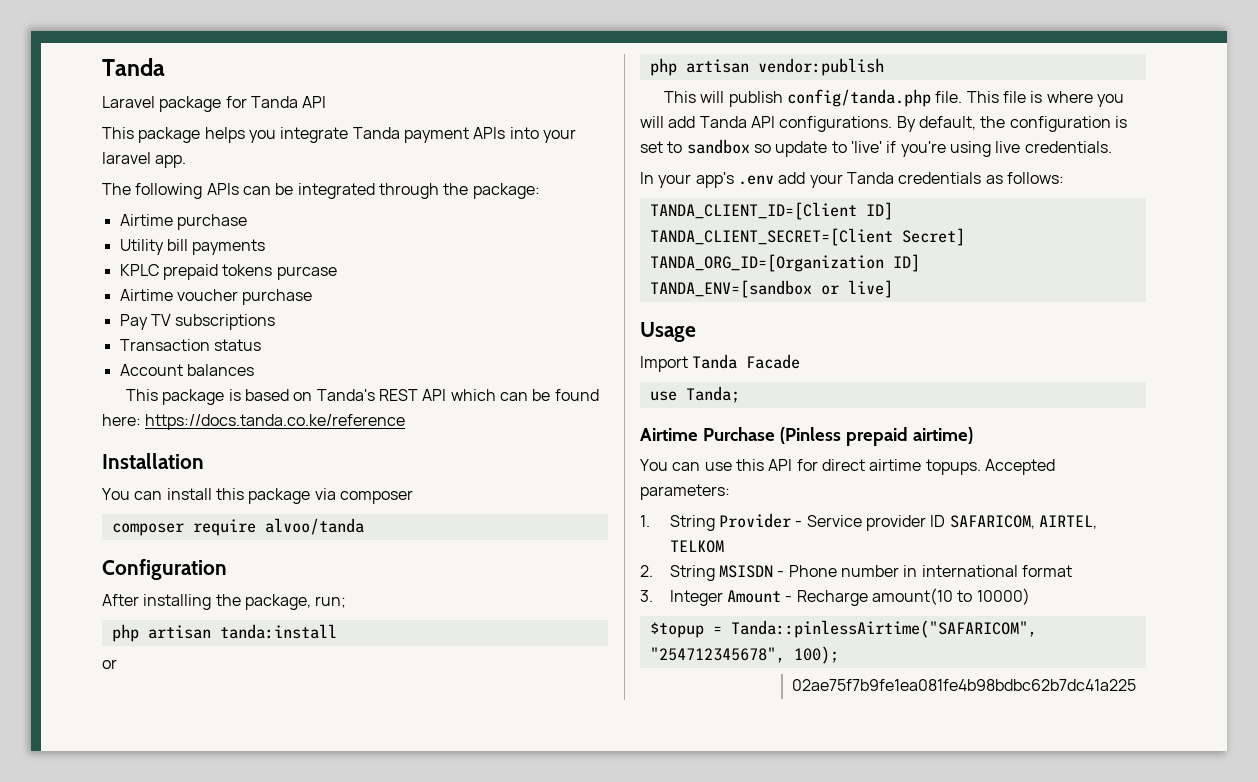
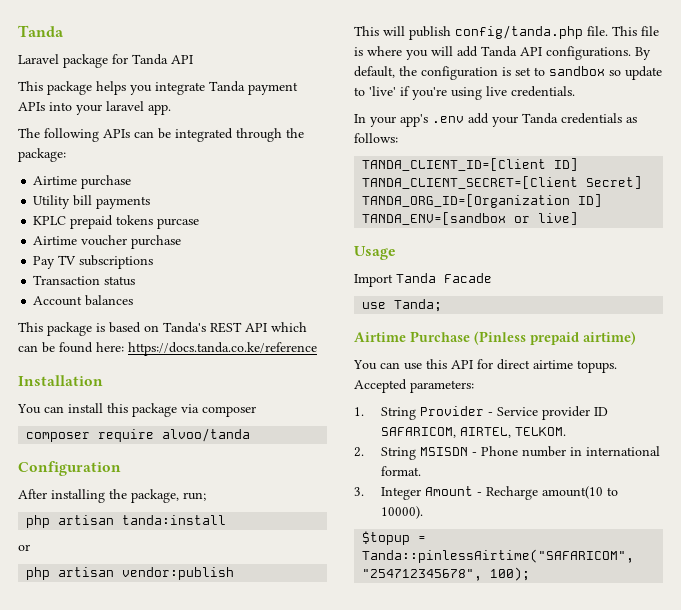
- 1. String Provider - Service provider ID SAFARICOM, AIRTEL, TELKOM
+ 1. String Provider - Service provider ID SAFARICOM, AIRTEL, TELKOM.
- 2. String MSISDN - Phone number in international format
+ 2. String MSISDN - Phone number in international format.
- 3. Integer Amount - Recharge amount(10 to 10000)
+ 3. Integer Amount - Recharge amount(10 to 10000).
- 02ae75f7b9fe1ea081fe4b98bdbc62b7dc41a225

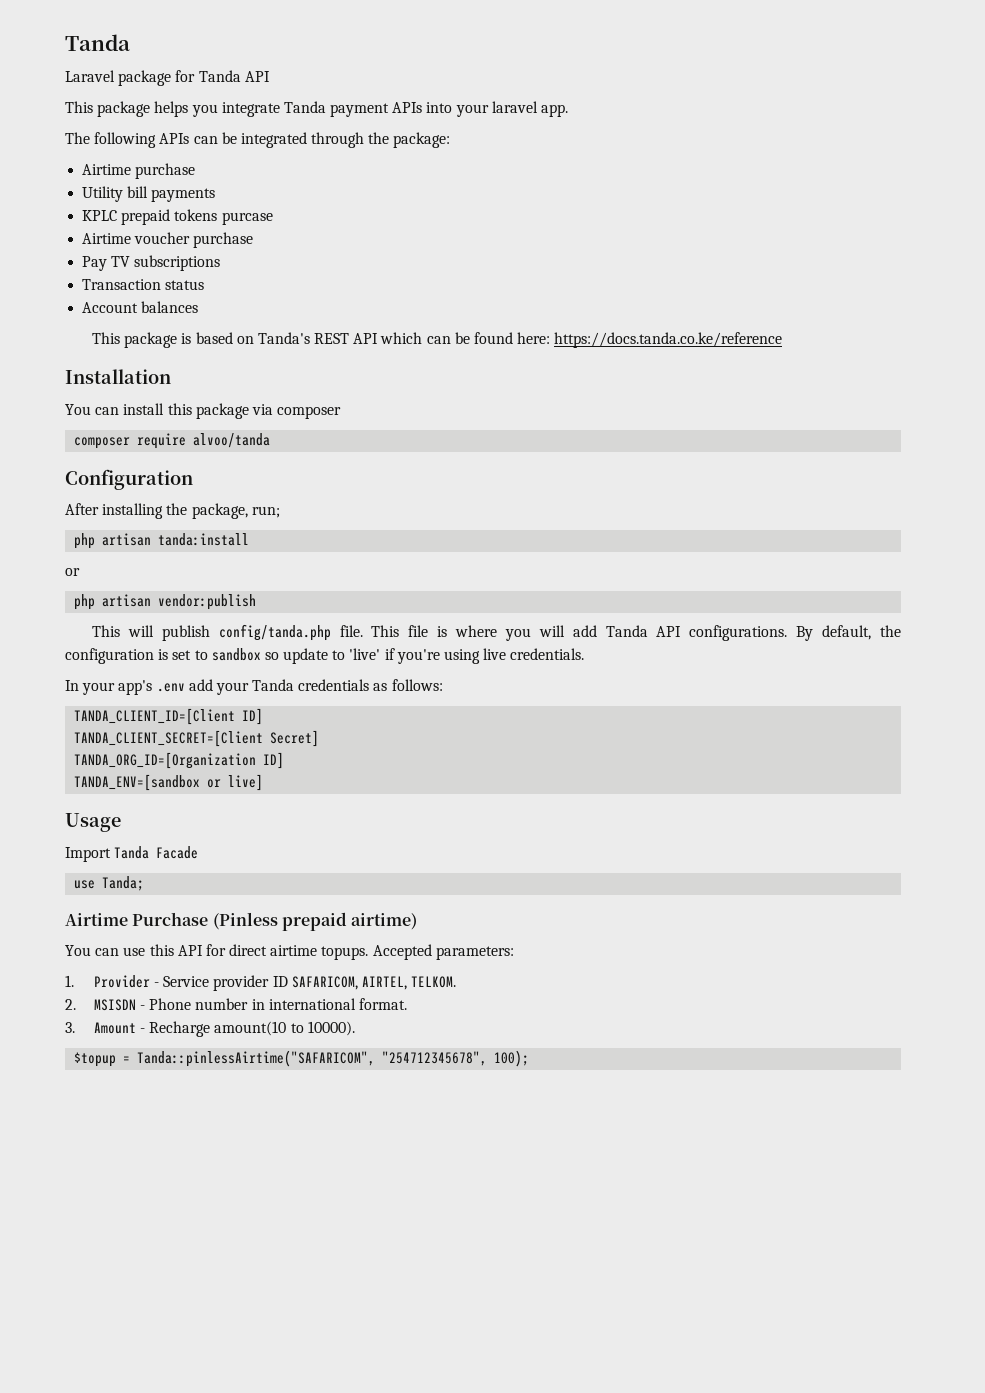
- 1. String Provider - Service provider ID SAFARICOM, AIRTEL, TELKOM.
+ 1. Provider - Service provider ID SAFARICOM, AIRTEL, TELKOM.
- 2. String MSISDN - Phone number in international format.
+ 2. MSISDN - Phone number in international format.
- 3. Integer Amount - Recharge amount(10 to 10000).
+ 3. Amount - Recharge amount(10 to 10000).

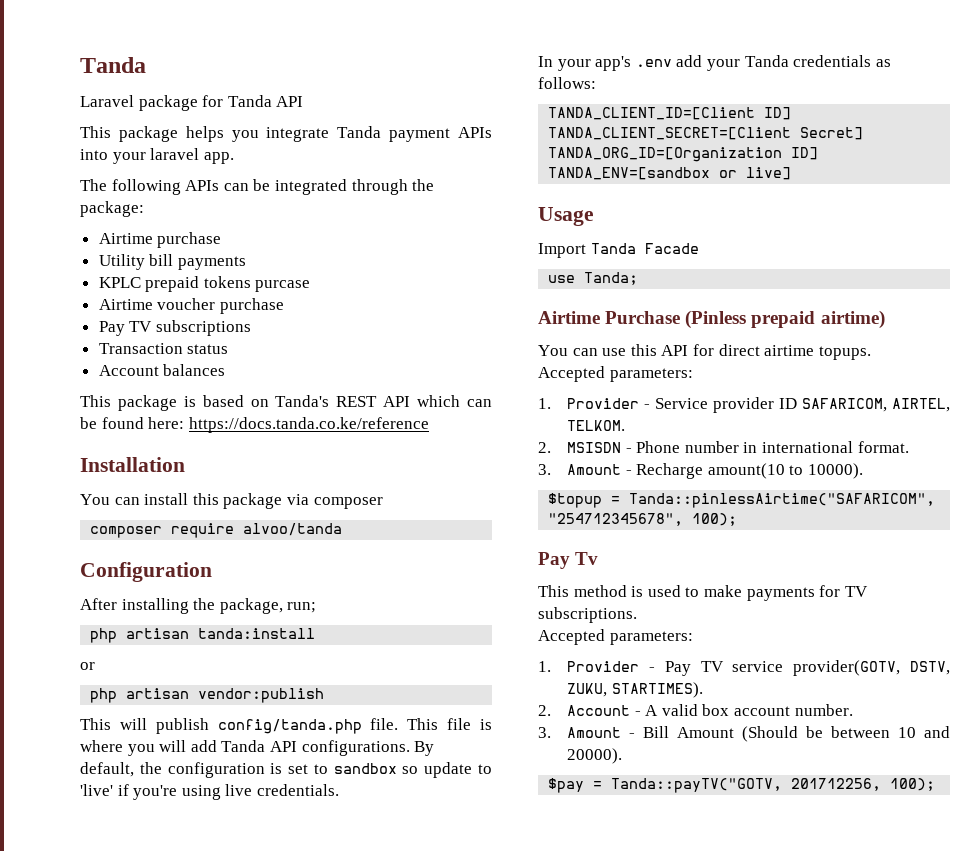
- You can use this API for direct airtime topups. Accepted parameters:
+ You can use this API for direct airtime topups.
+ Accepted parameters:
+ Pay Tv
+ This method is used to make payments for TV subscriptions.
+ Accepted parameters:
+ 1. Provider - Pay TV service provider(GOTV, DSTV, ZUKU, STARTIMES).
+ 2. Account - A valid box account number.
+ 3. Amount - Bill Amount (Should be between 10 and 20000).
+ $pay = Tanda::payTV("GOTV, 201712256, 100);

